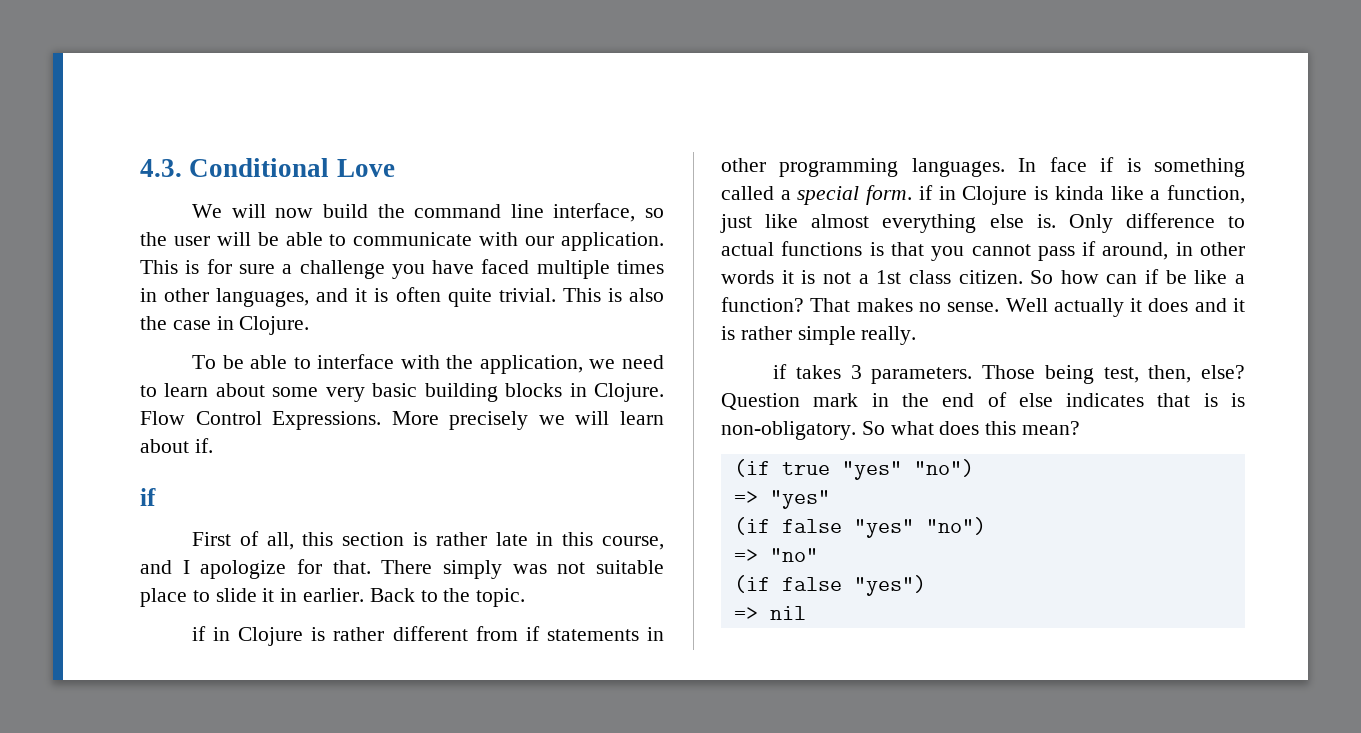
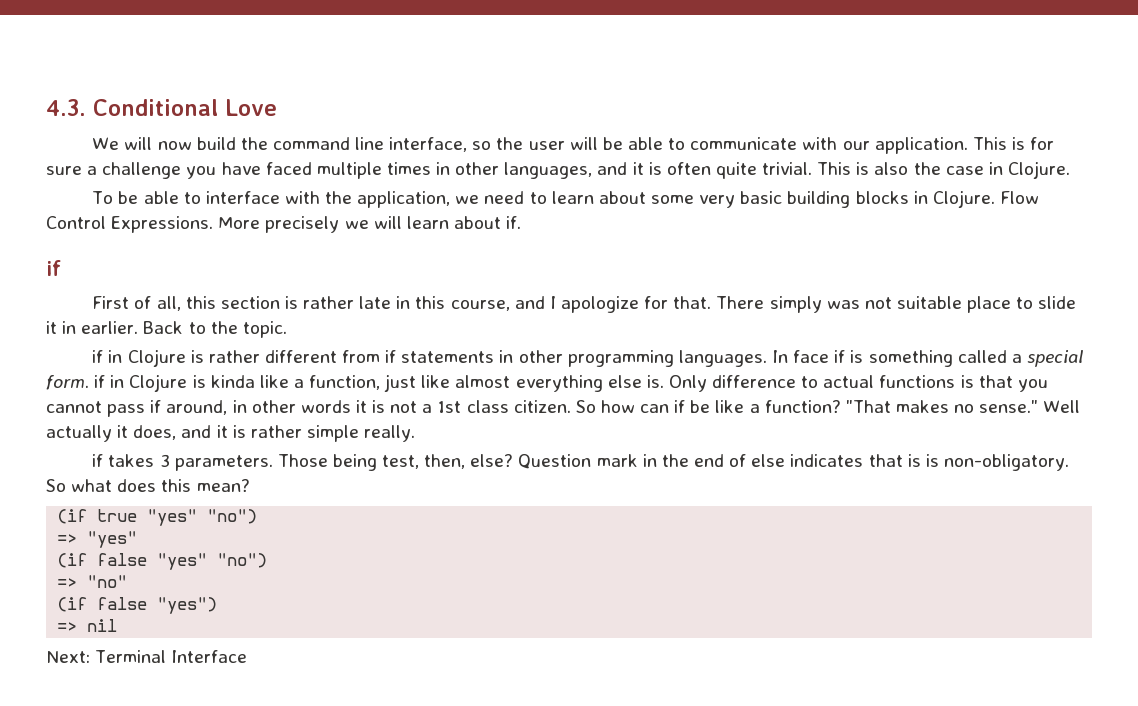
- That makes no sense.
+ "That makes no sense."
- Well actually it does and it is rather simple really.
+ Well actually it does, and it is rather simple really.
+ Next: Terminal Interface

